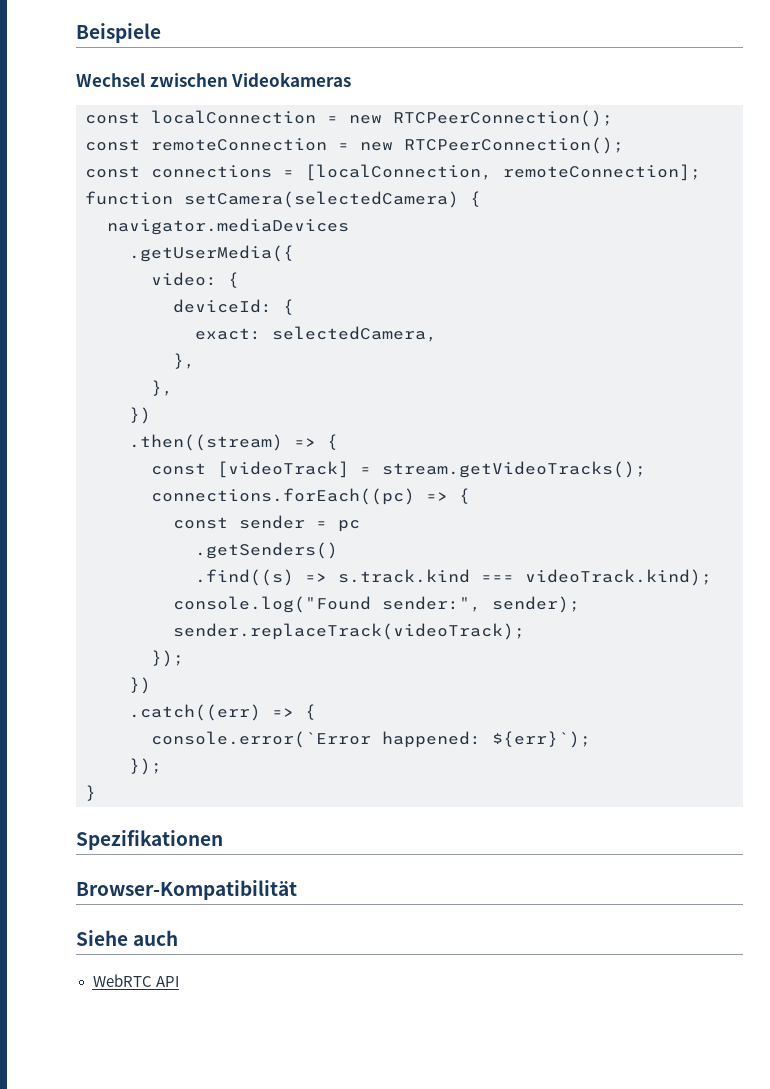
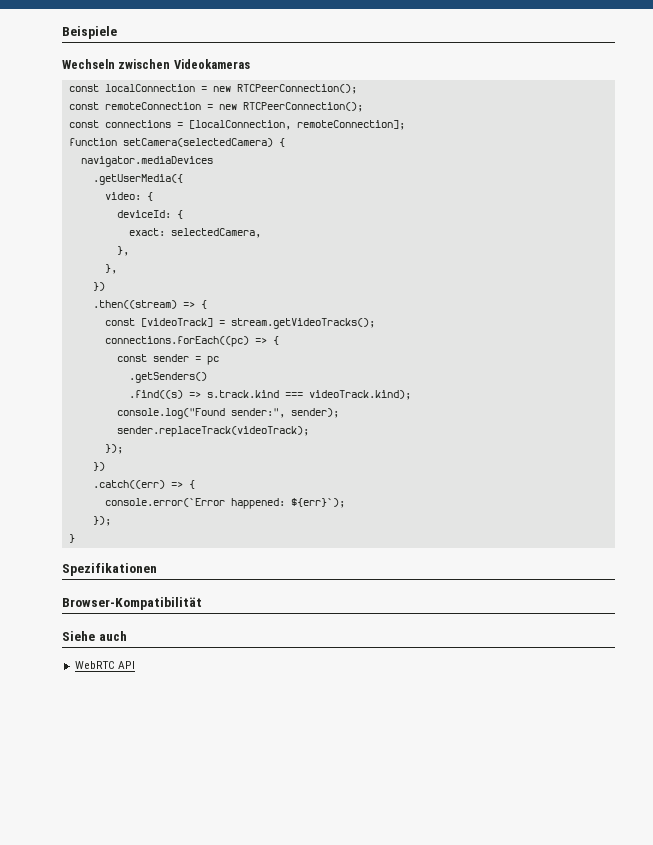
- Wechsel zwischen Videokameras
+ Wechseln zwischen Videokameras

